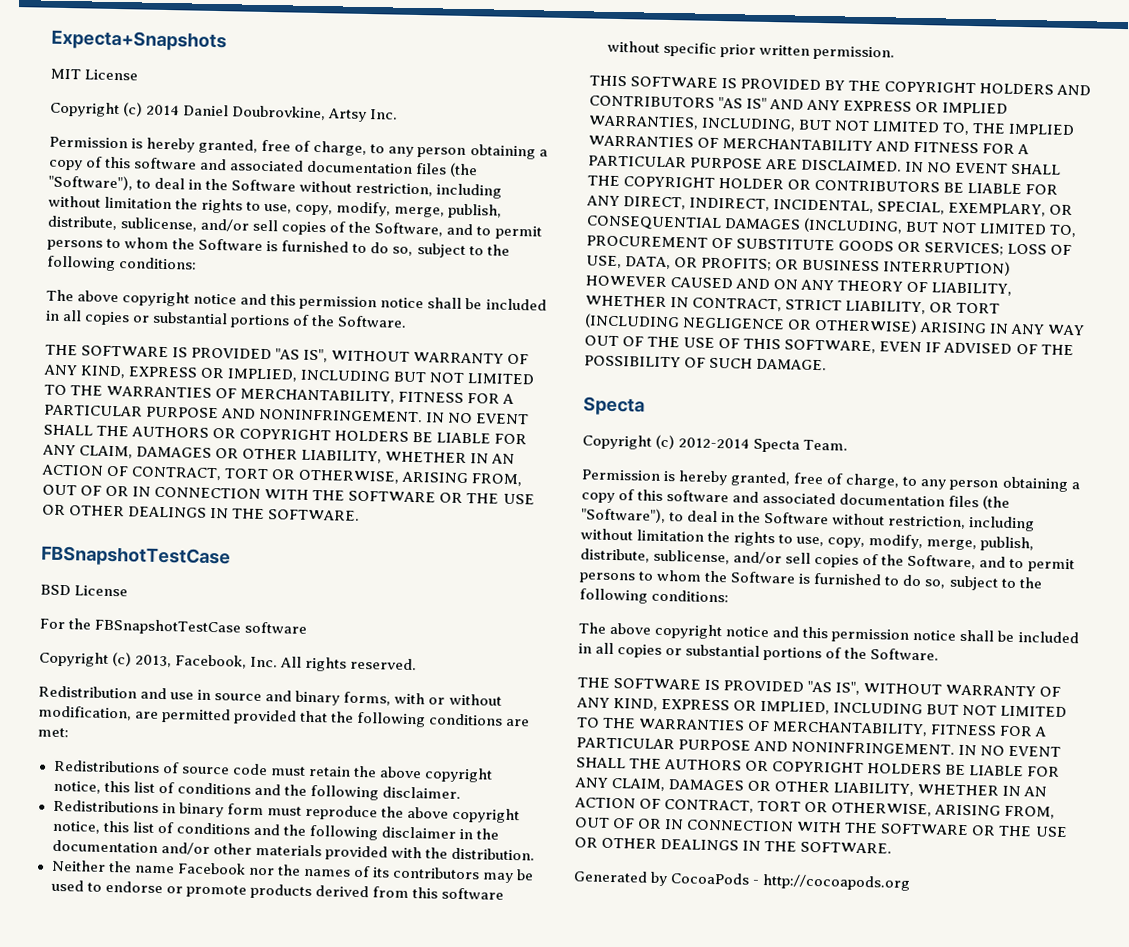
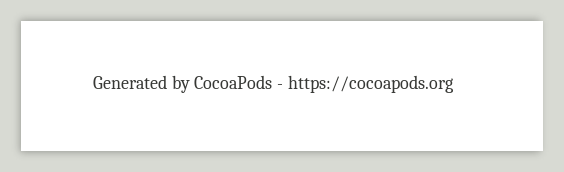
- Expecta+Snapshots
- MIT License
- Copyright (c) 2014 Daniel Doubrovkine, Artsy Inc.
- Permission is hereby granted, free of charge, to any person obtaining a copy of this software and associated documentation files (the "Software"), to deal in the Software without restriction, including without limitation the rights to use, copy, modify, merge, publish, distribute, sublicense, and/or sell copies of the Software, and to permit persons to whom the Software is furnished to do so, subject to the following conditions:
- The above copyright notice and this permission notice shall be included in all copies or substantial portions of the Software.
- THE SOFTWARE IS PROVIDED "AS IS", WITHOUT WARRANTY OF ANY KIND, EXPRESS OR IMPLIED, INCLUDING BUT NOT LIMITED TO THE WARRANTIES OF MERCHANTABILITY, FITNESS FOR A PARTICULAR PURPOSE AND NONINFRINGEMENT. IN NO EVENT SHALL THE AUTHORS OR COPYRIGHT HOLDERS BE LIABLE FOR ANY CLAIM, DAMAGES OR OTHER LIABILITY, WHETHER IN AN ACTION OF CONTRACT, TORT OR OTHERWISE, ARISING FROM, OUT OF OR IN CONNECTION WITH THE SOFTWARE OR THE USE OR OTHER DEALINGS IN THE SOFTWARE.
- FBSnapshotTestCase
- BSD License
- For the FBSnapshotTestCase software
- Copyright (c) 2013, Facebook, Inc. All rights reserved.
- Redistribution and use in source and binary forms, with or without modification, are permitted provided that the following conditions are met:
- Redistributions of source code must retain the above copyright notice, this list of conditions and the following disclaimer.
- Redistributions in binary form must reproduce the above copyright notice, this list of conditions and the following disclaimer in the documentation and/or other materials provided with the distribution.
- Neither the name Facebook nor the names of its contributors may be used to endorse or promote products derived from this software without specific prior written permission.
- THIS SOFTWARE IS PROVIDED BY THE COPYRIGHT HOLDERS AND CONTRIBUTORS "AS IS" AND ANY EXPRESS OR IMPLIED WARRANTIES, INCLUDING, BUT NOT LIMITED TO, THE IMPLIED WARRANTIES OF MERCHANTABILITY AND FITNESS FOR A PARTICULAR PURPOSE ARE DISCLAIMED. IN NO EVENT SHALL THE COPYRIGHT HOLDER OR CONTRIBUTORS BE LIABLE FOR ANY DIRECT, INDIRECT, INCIDENTAL, SPECIAL, EXEMPLARY, OR CONSEQUENTIAL DAMAGES (INCLUDING, BUT NOT LIMITED TO, PROCUREMENT OF SUBSTITUTE GOODS OR SERVICES; LOSS OF USE, DATA, OR PROFITS; OR BUSINESS INTERRUPTION) HOWEVER CAUSED AND ON ANY THEORY OF LIABILITY, WHETHER IN CONTRACT, STRICT LIABILITY, OR TORT (INCLUDING NEGLIGENCE OR OTHERWISE) ARISING IN ANY WAY OUT OF THE USE OF THIS SOFTWARE, EVEN IF ADVISED OF THE POSSIBILITY OF SUCH DAMAGE.
- Specta
- Copyright (c) 2012-2014 Specta Team.
- Permission is hereby granted, free of charge, to any person obtaining a copy of this software and associated documentation files (the "Software"), to deal in the Software without restriction, including without limitation the rights to use, copy, modify, merge, publish, distribute, sublicense, and/or sell copies of the Software, and to permit persons to whom the Software is furnished to do so, subject to the following conditions:
- The above copyright notice and this permission notice shall be included in all copies or substantial portions of the Software.
- THE SOFTWARE IS PROVIDED "AS IS", WITHOUT WARRANTY OF ANY KIND, EXPRESS OR IMPLIED, INCLUDING BUT NOT LIMITED TO THE WARRANTIES OF MERCHANTABILITY, FITNESS FOR A PARTICULAR PURPOSE AND NONINFRINGEMENT. IN NO EVENT SHALL THE AUTHORS OR COPYRIGHT HOLDERS BE LIABLE FOR ANY CLAIM, DAMAGES OR OTHER LIABILITY, WHETHER IN AN ACTION OF CONTRACT, TORT OR OTHERWISE, ARISING FROM, OUT OF OR IN CONNECTION WITH THE SOFTWARE OR THE USE OR OTHER DEALINGS IN THE SOFTWARE.
- Generated by CocoaPods - http://cocoapods.org
+ Generated by CocoaPods - https://cocoapods.org

